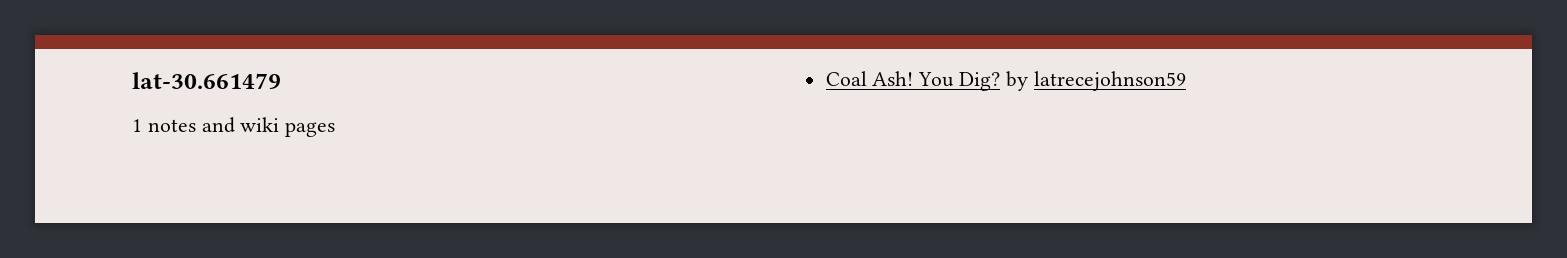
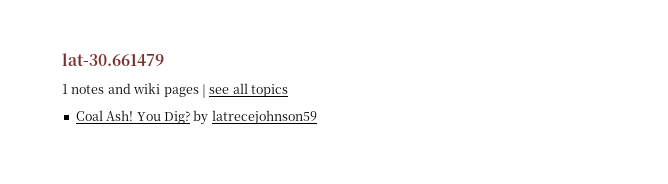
- 1 notes and wiki pages
+ 1 notes and wiki pages | see all topics

